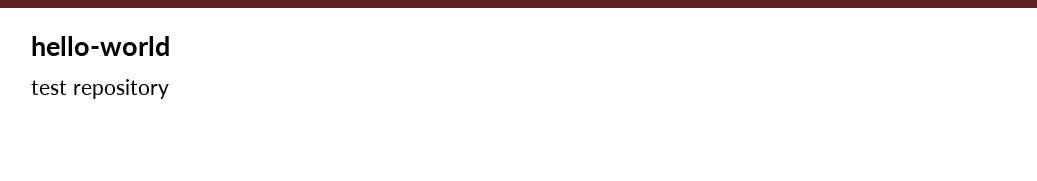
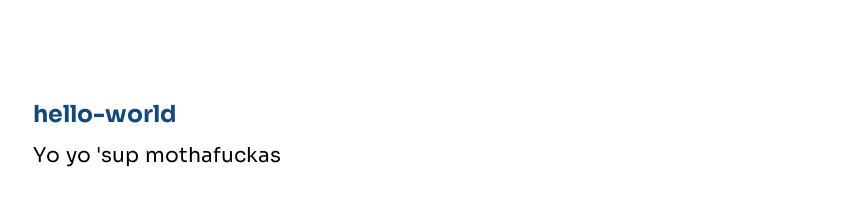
- test repository
+ Yo yo 'sup mothafuckas

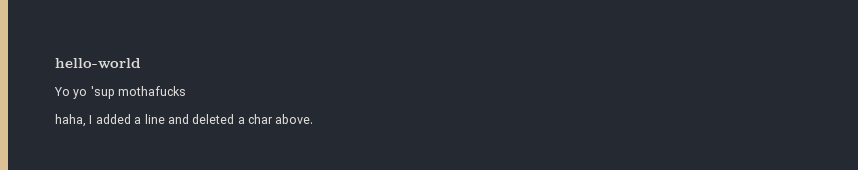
- Yo yo 'sup mothafuckas
+ Yo yo 'sup mothafucks
+ haha, I added a line and deleted a char above.

